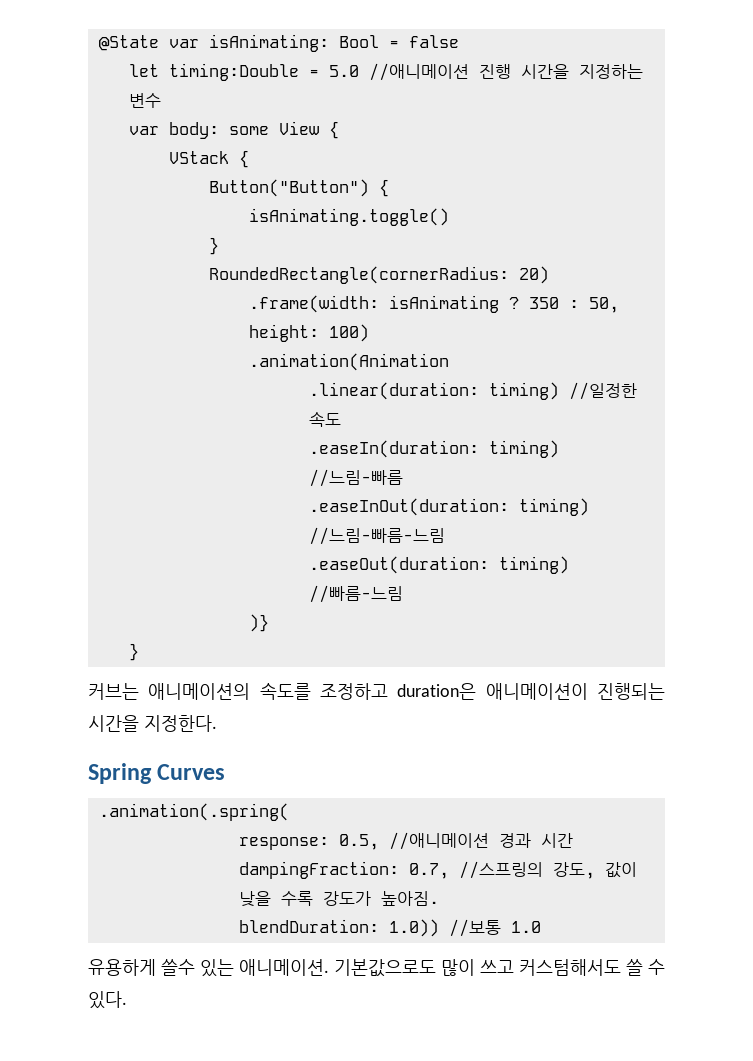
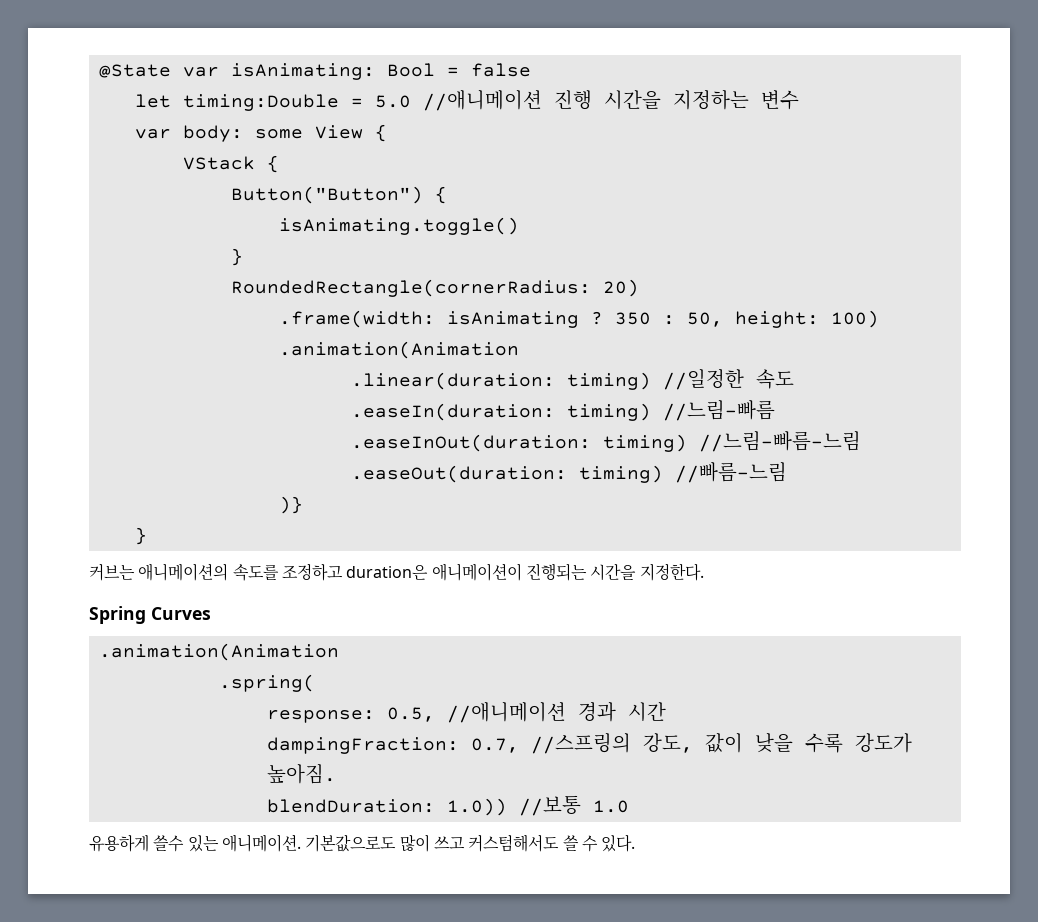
  Spring Curves
- .animation(.spring(
+ .animation(Animation
+ .spring(

